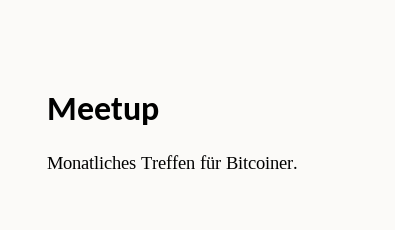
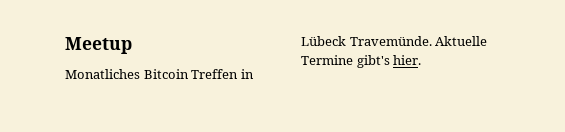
- Monatliches Treffen für Bitcoiner.
+ Monatliches Bitcoin Treffen in Lübeck Travemünde. Aktuelle Termine gibt's hier.

